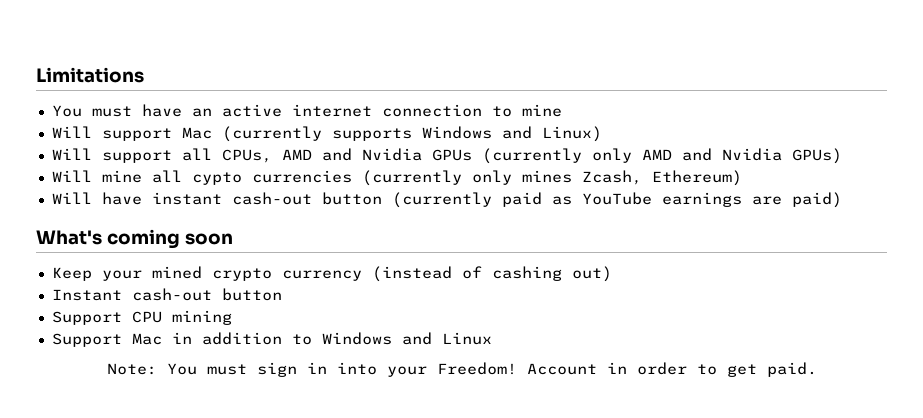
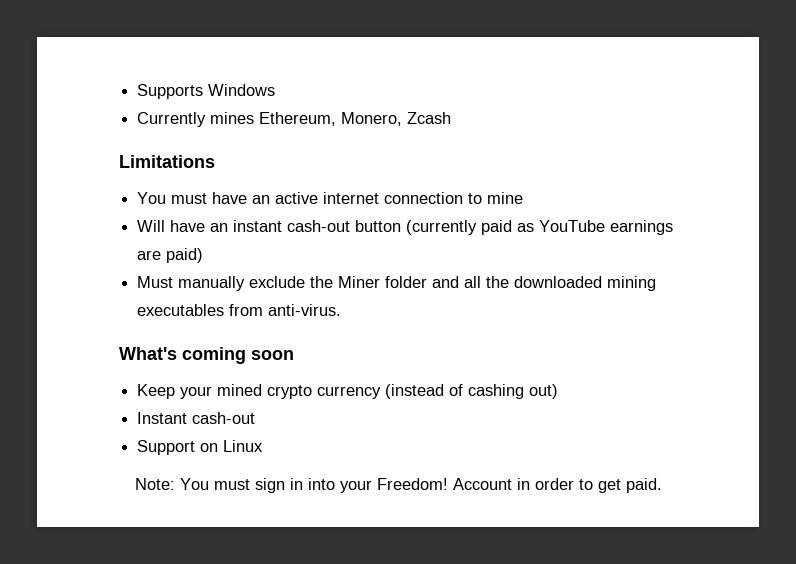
+ Supports Windows
+ Currently mines Ethereum, Monero, Zcash
- Will support Mac (currently supports Windows and Linux)
- Will support all CPUs, AMD and Nvidia GPUs (currently only AMD and Nvidia GPUs)
- Will mine all cypto currencies (currently only mines Zcash, Ethereum)
- Will have instant cash-out button (currently paid as YouTube earnings are paid)
+ Will have an instant cash-out button (currently paid as YouTube earnings are paid)
+ Must manually exclude the Miner folder and all the downloaded mining executables from anti-virus.
- Instant cash-out button
- Support CPU mining
- Support Mac in addition to Windows and Linux
+ Instant cash-out
+ Support on Linux

